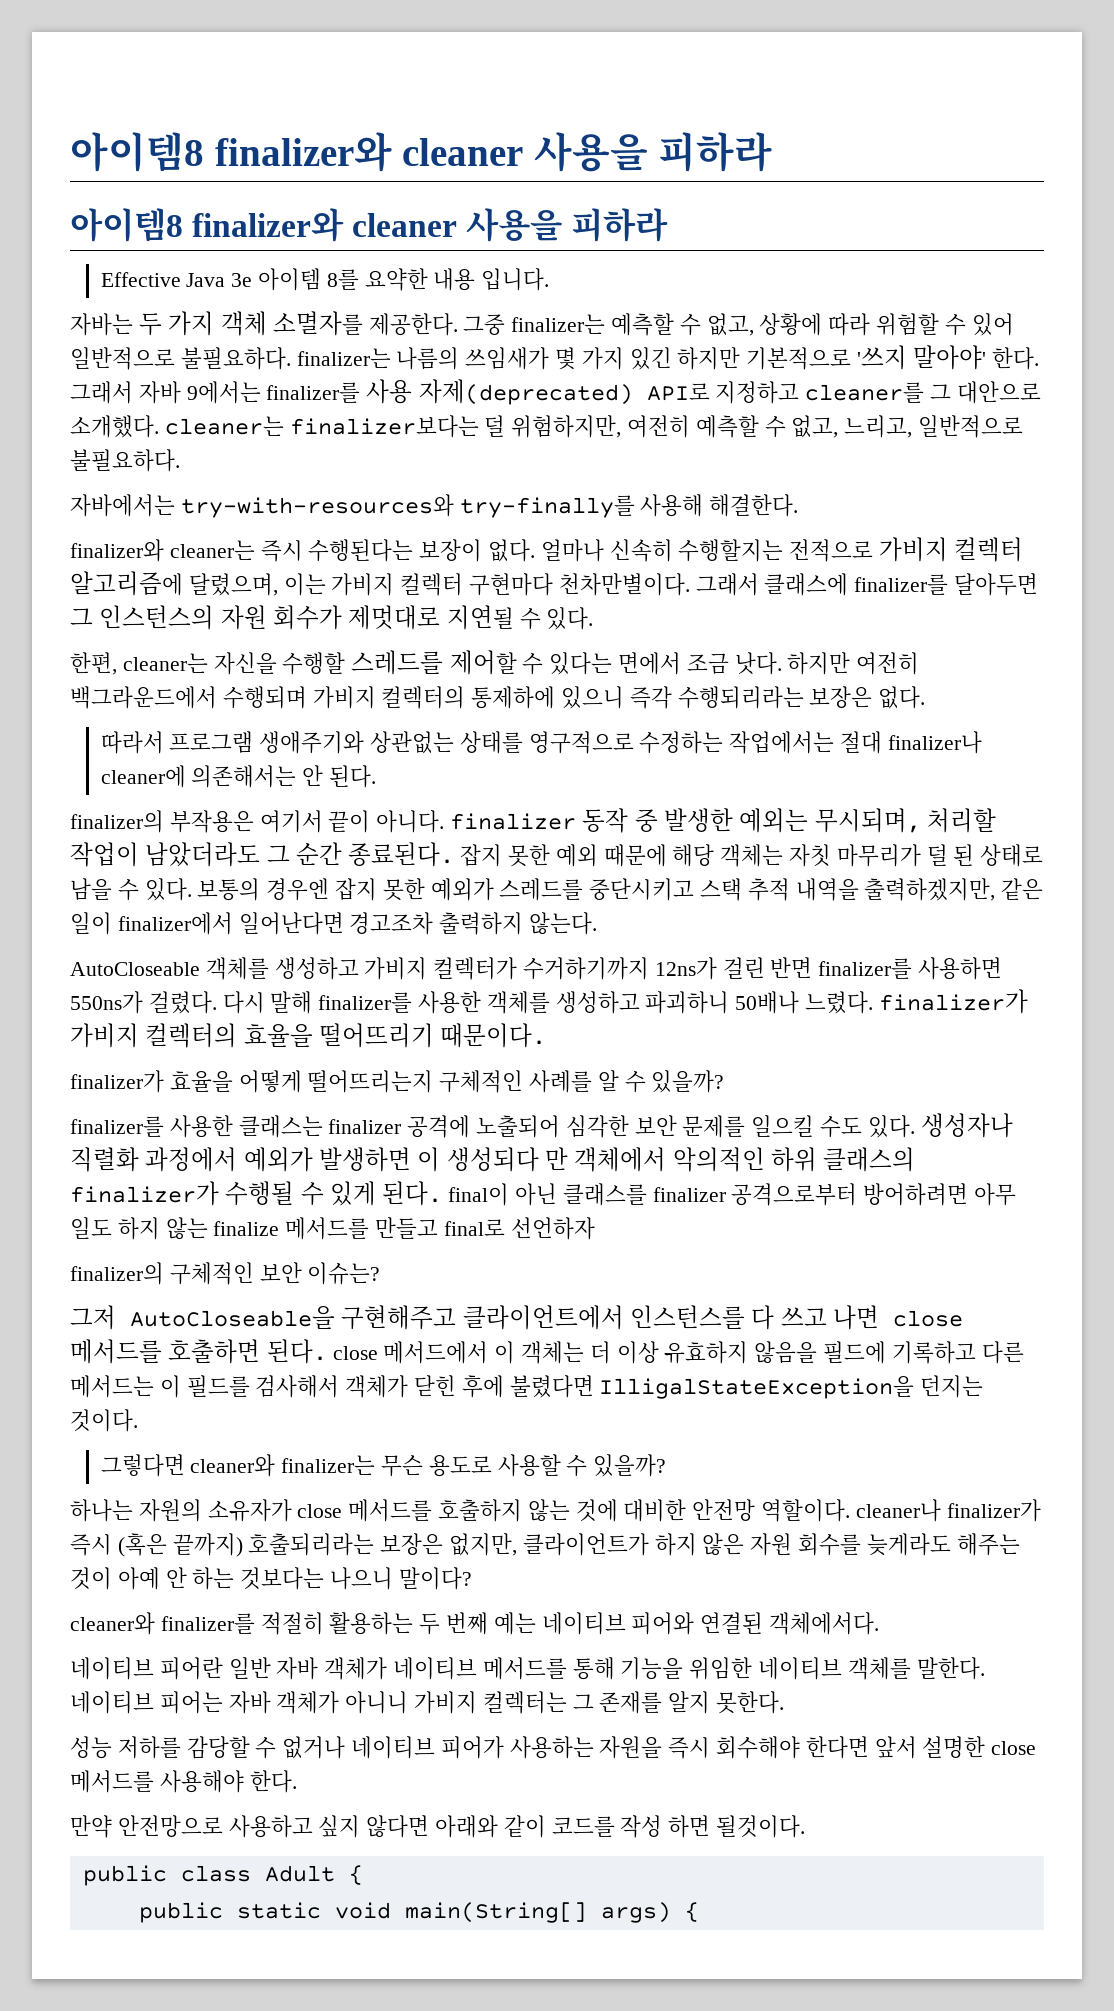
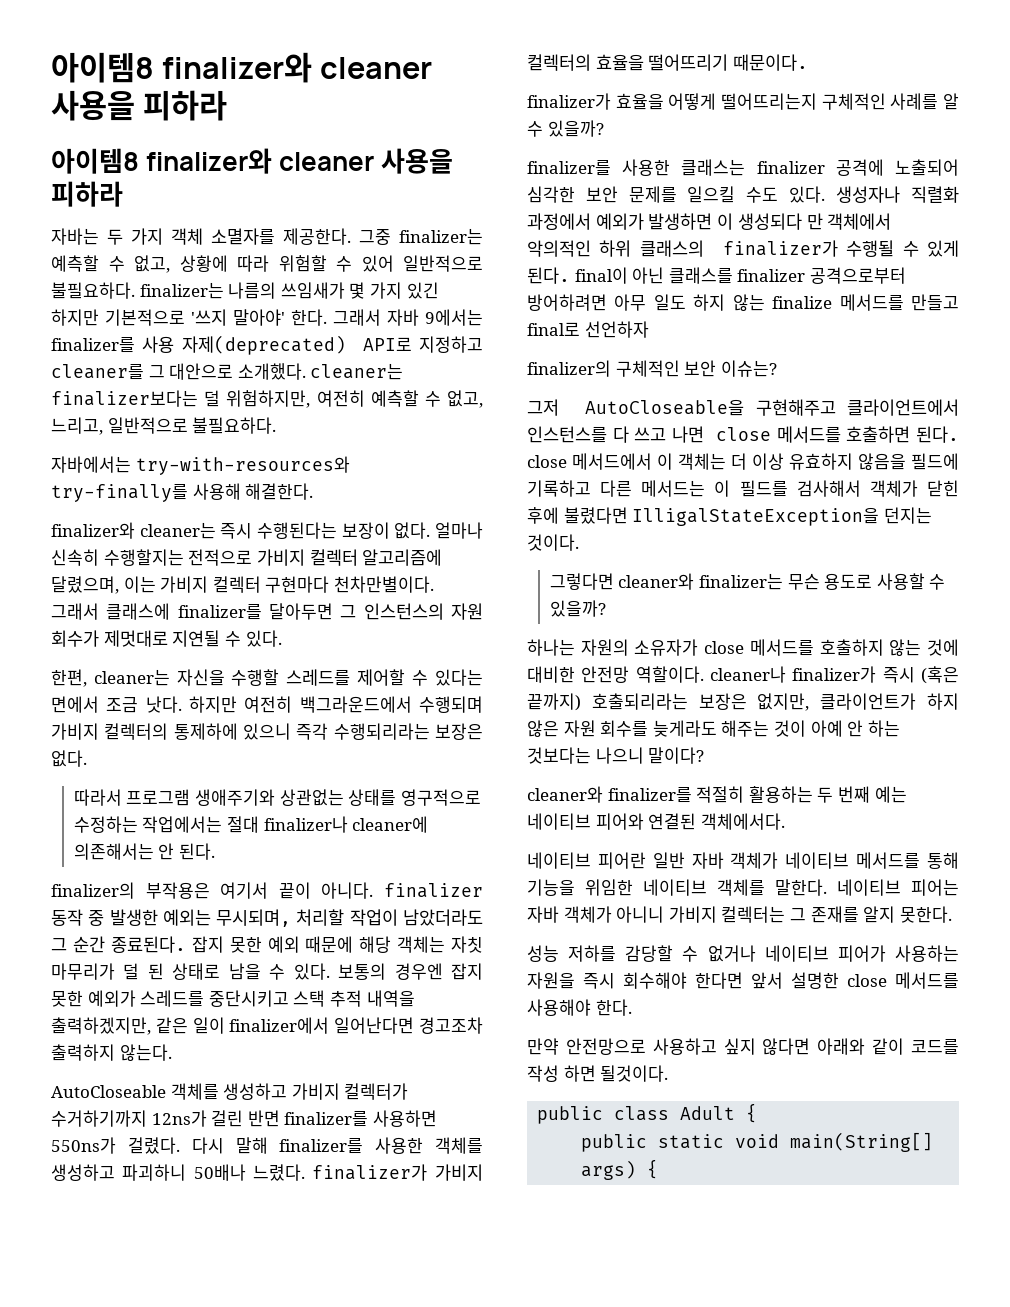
- Effective Java 3e 아이템 8를 요약한 내용 입니다.

